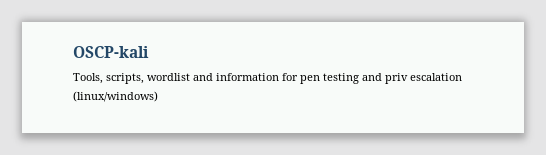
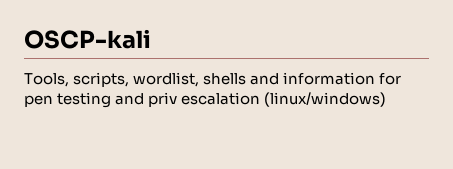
- Tools, scripts, wordlist and information for pen testing and priv escalation (linux/windows)
+ Tools, scripts, wordlist, shells and information for pen testing and priv escalation (linux/windows)

